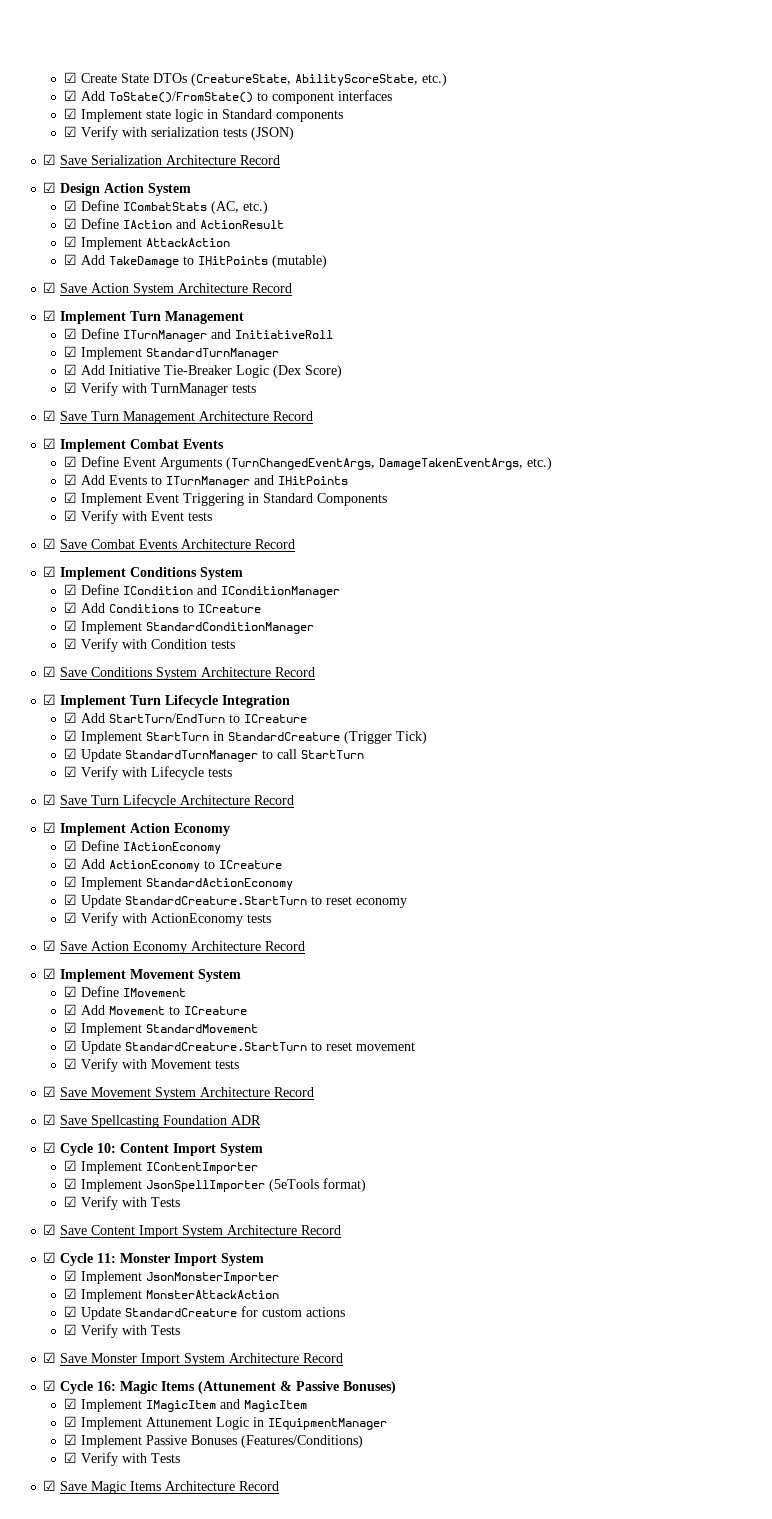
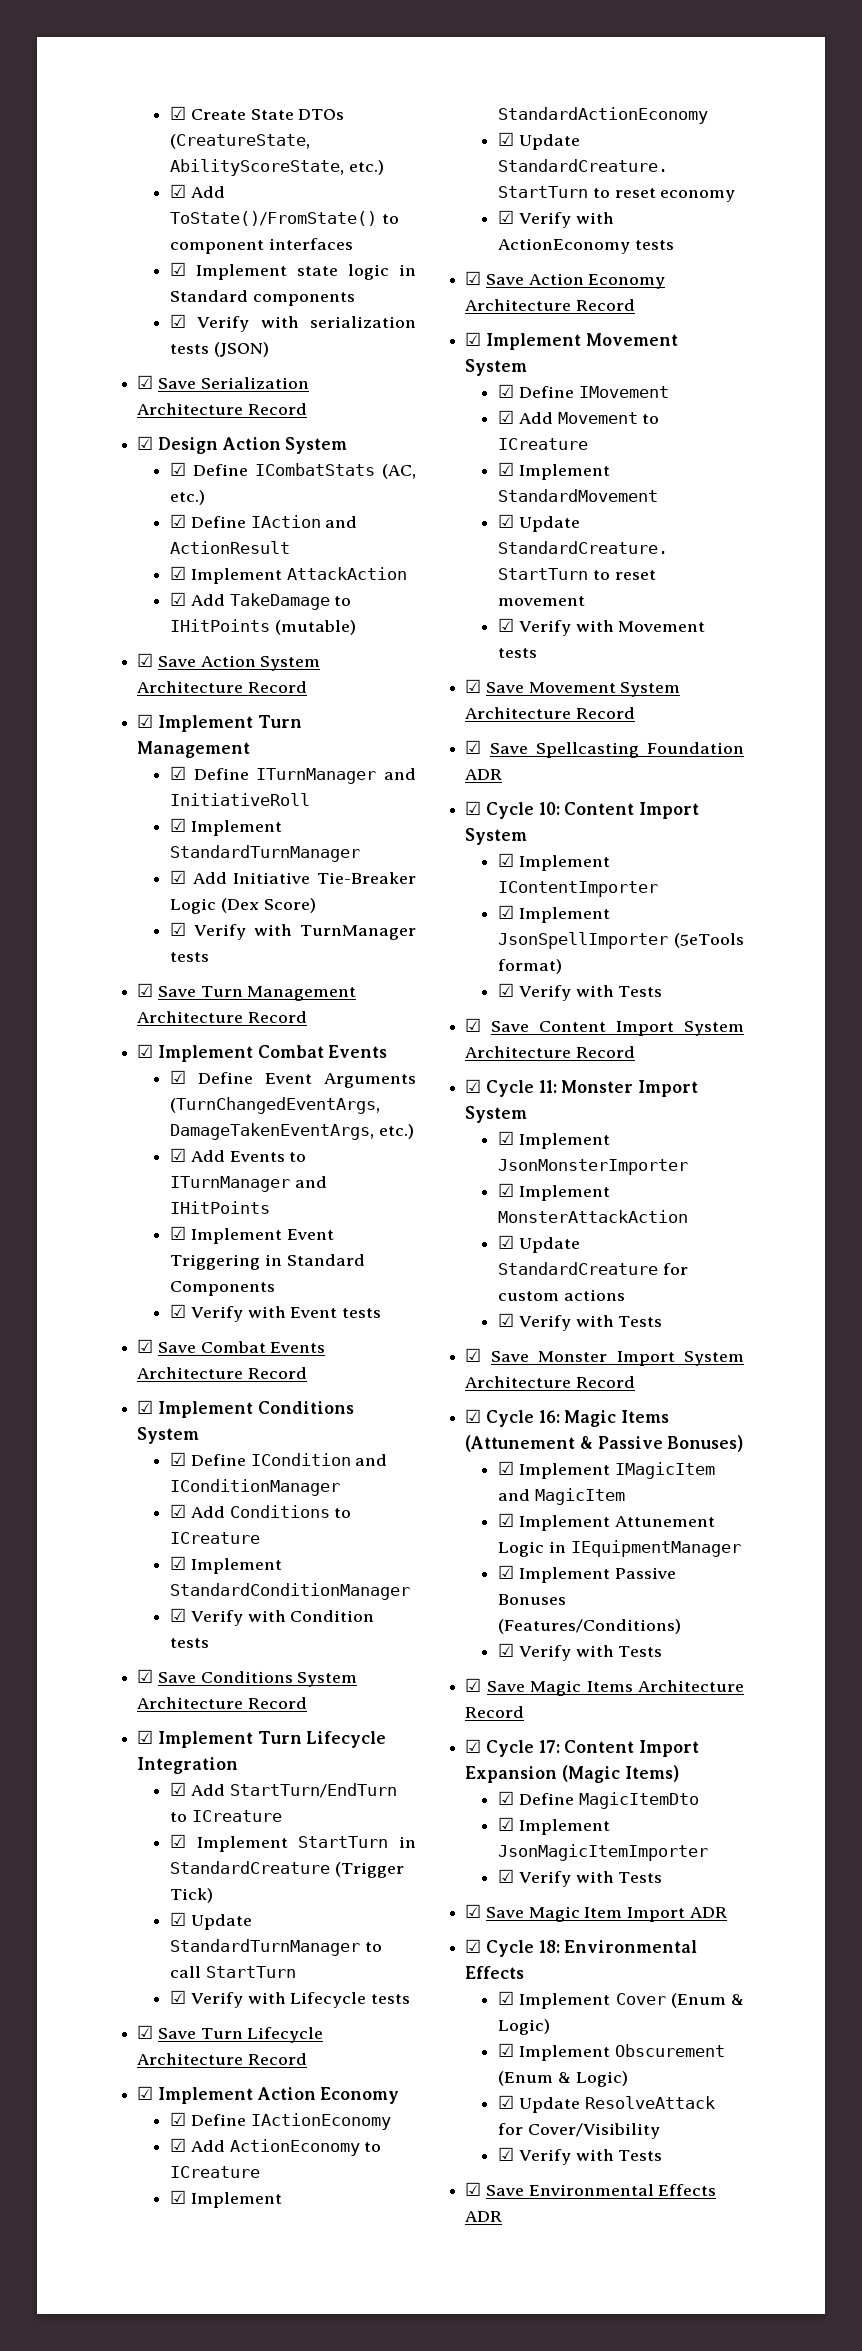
+ ☑ Cycle 17: Content Import Expansion (Magic Items)
+ ☑ Define MagicItemDto
+ ☑ Implement JsonMagicItemImporter
+ ☑ Verify with Tests
+ ☑ Save Magic Item Import ADR
+ ☑ Cycle 18: Environmental Effects
+ ☑ Implement Cover (Enum & Logic)
+ ☑ Implement Obscurement (Enum & Logic)
+ ☑ Update ResolveAttack for Cover/Visibility
+ ☑ Verify with Tests
+ ☑ Save Environmental Effects ADR

